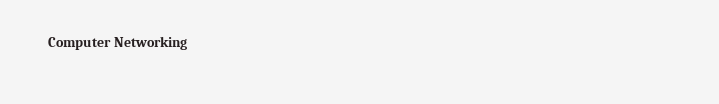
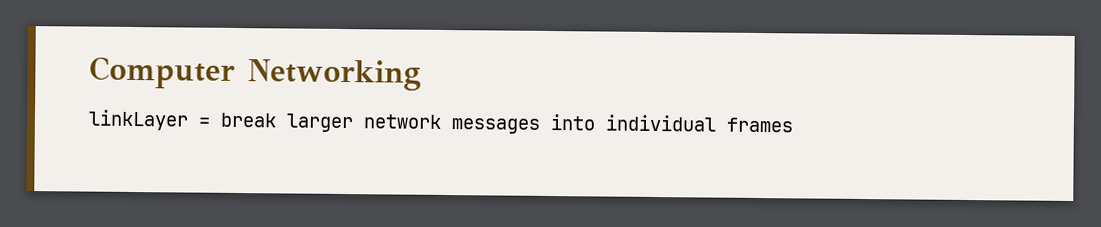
+ linkLayer = break larger network messages into individual frames

